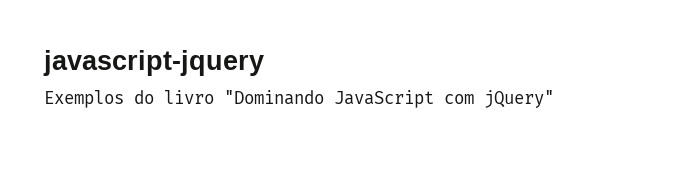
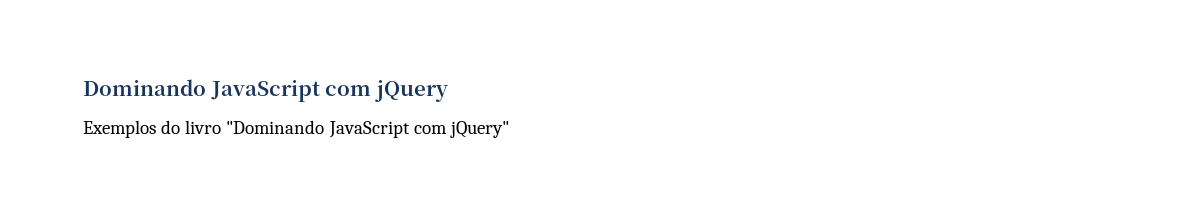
- javascript-jquery
+ Dominando JavaScript com jQuery

